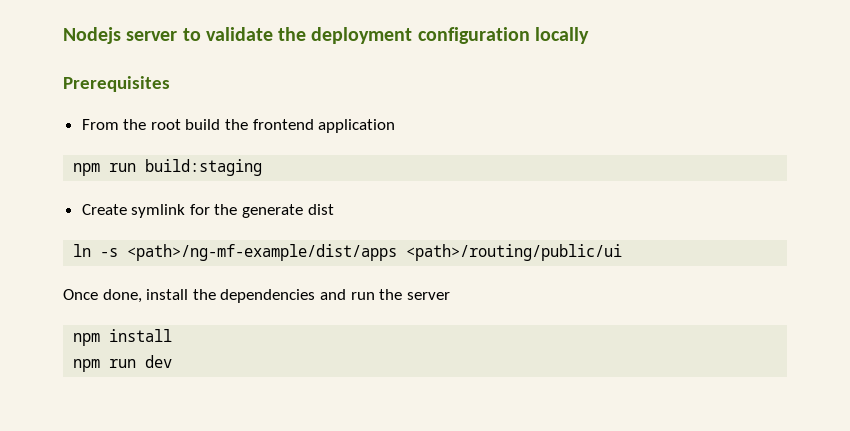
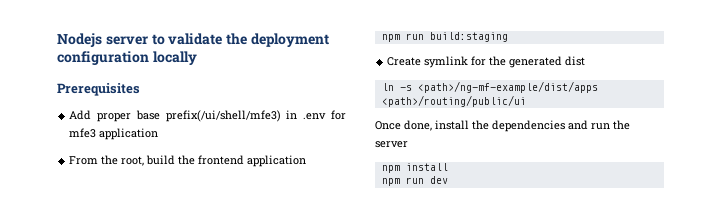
+ Add proper base prefix(/ui/shell/mfe3) in .env for mfe3 application
- From the root build the frontend application
+ From the root, build the frontend application
- Create symlink for the generate dist
+ Create symlink for the generated dist

